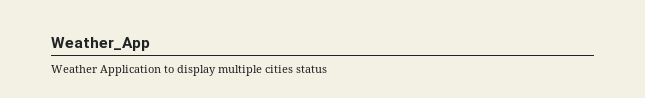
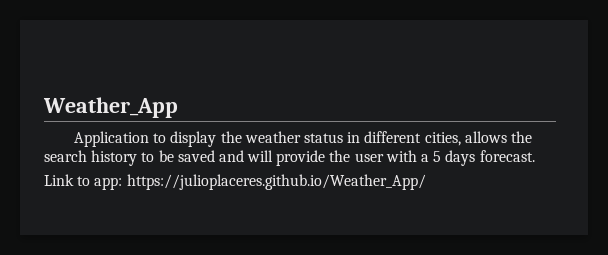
- Weather Application to display multiple cities status
+ Application to display the weather status in different cities, allows the search history to be saved and will provide the user with a 5 days forecast.
+ Link to app: https://julioplaceres.github.io/Weather_App/

